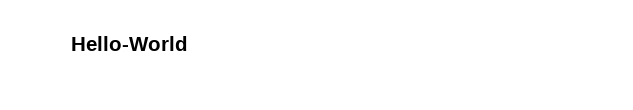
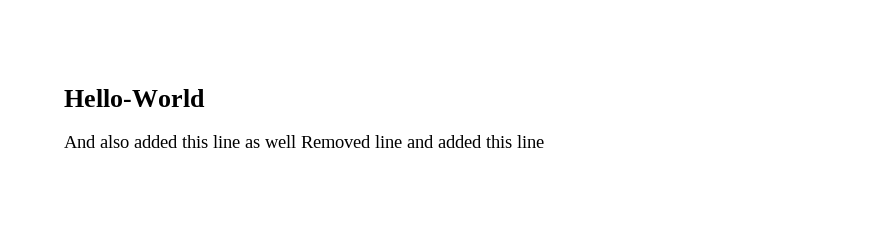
+ And also added this line as well Removed line and added this line

